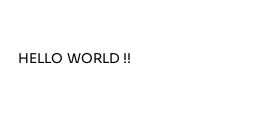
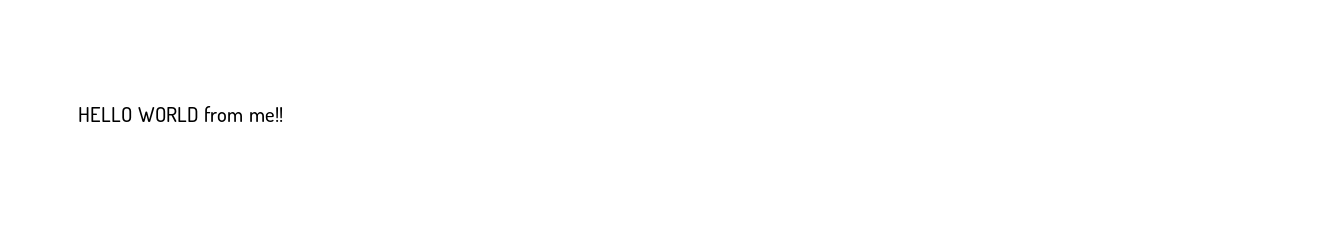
- HELLO WORLD !!
+ HELLO WORLD from me!!

